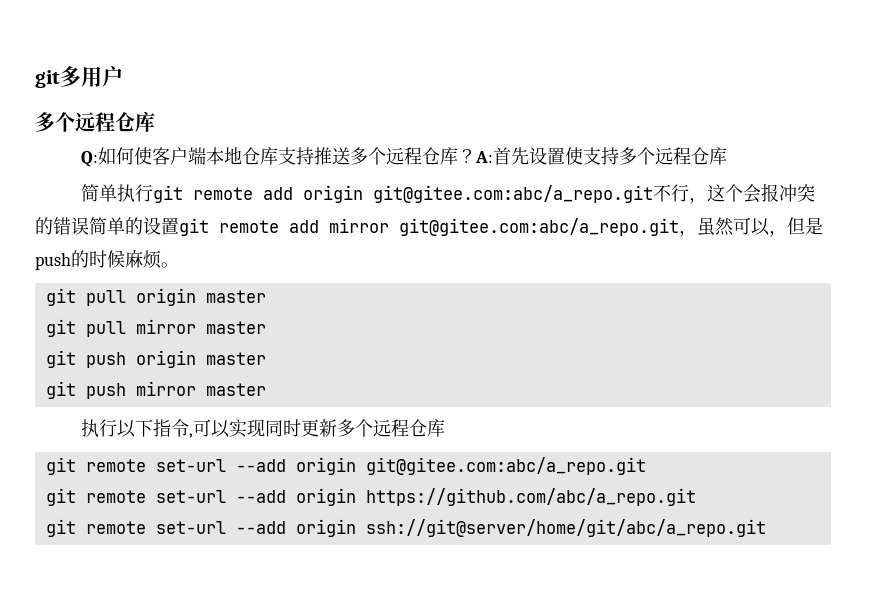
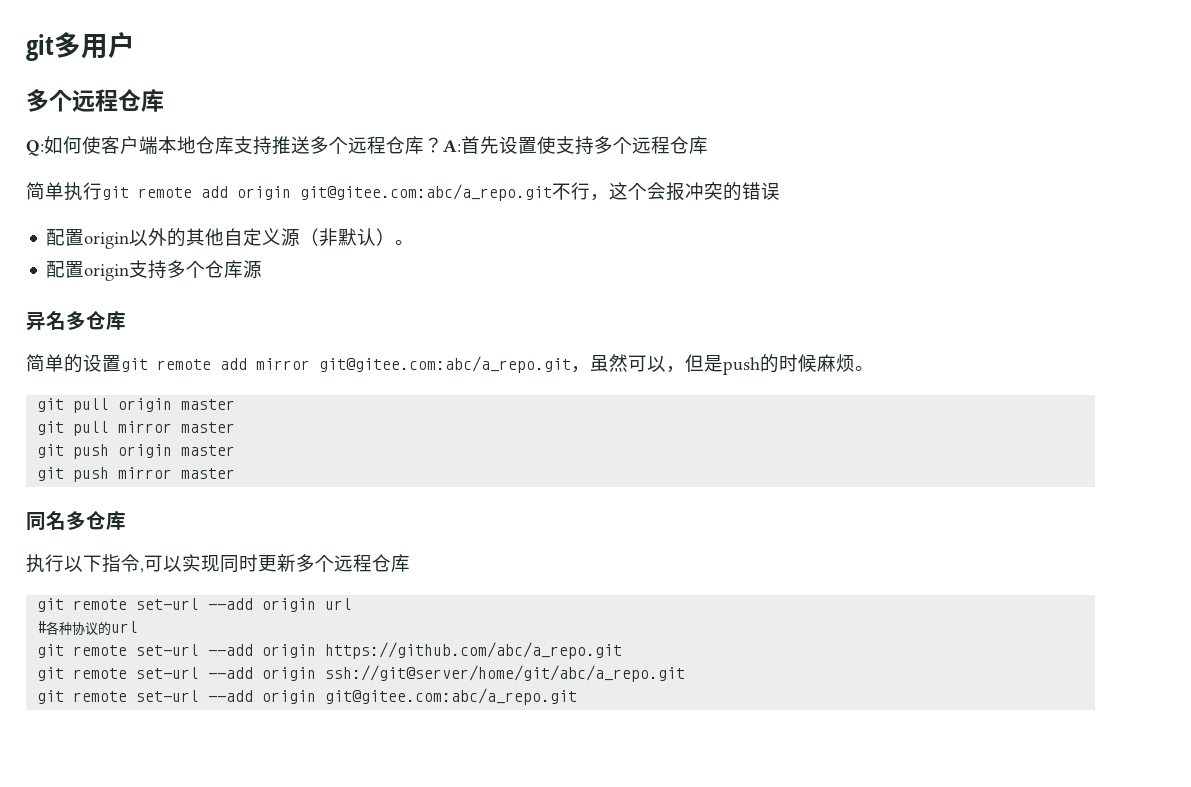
- 简单执行git remote add origin git@gitee.com:abc/a_repo.git不行，这个会报冲突的错误简单的设置git remote add mirror git@gitee.com:abc/a_repo.git，虽然可以，但是push的时候麻烦。
+ 简单执行git remote add origin git@gitee.com:abc/a_repo.git不行，这个会报冲突的错误
+ 配置origin以外的其他自定义源（非默认）。
+ 配置origin支持多个仓库源
+ 异名多仓库
+ 简单的设置git remote add mirror git@gitee.com:abc/a_repo.git，虽然可以，但是push的时候麻烦。
+ 同名多仓库
- git remote set-url --add origin git@gitee.com:abc/a_repo.git
+ git remote set-url --add origin url
+ #各种协议的url
+ git remote set-url --add origin git@gitee.com:abc/a_repo.git

